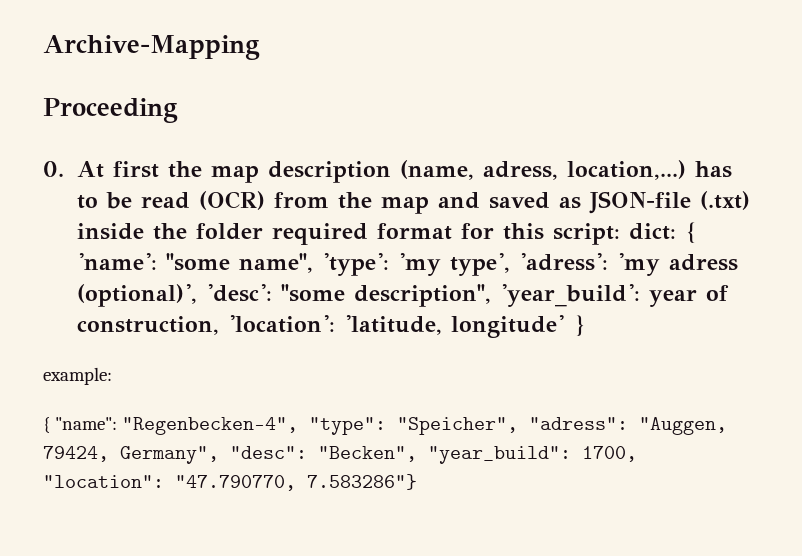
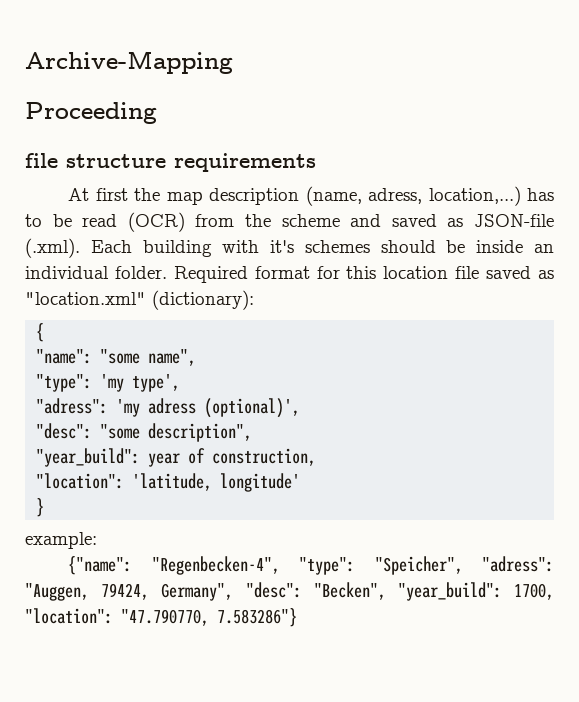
- 0. At first the map description (name, adress, location,...) has to be read (OCR) from the map and saved as JSON-file (.txt) inside the folder required format for this script: dict: { 'name': "some name", 'type': 'my type', 'adress': 'my adress (optional)', 'desc': "some description", 'year_build': year of construction, 'location': 'latitude, longitude' }
+ file structure requirements
+ At first the map description (name, adress, location,...) has to be read (OCR) from the scheme and saved as JSON-file (.xml). Each building with it's schemes should be inside an individual folder. Required format for this location file saved as "location.xml" (dictionary):
+ {
+ "name": "some name",
+ "type": 'my type',
+ "adress": 'my adress (optional)',
+ "desc": "some description",
+ "year_build": year of construction,
+ "location": 'latitude, longitude'
+ }
- { "name": "Regenbecken-4", "type": "Speicher", "adress": "Auggen, 79424, Germany", "desc": "Becken", "year_build": 1700, "location": "47.790770, 7.583286"}
+ {"name": "Regenbecken-4", "type": "Speicher", "adress": "Auggen, 79424, Germany", "desc": "Becken", "year_build": 1700, "location": "47.790770, 7.583286"}

